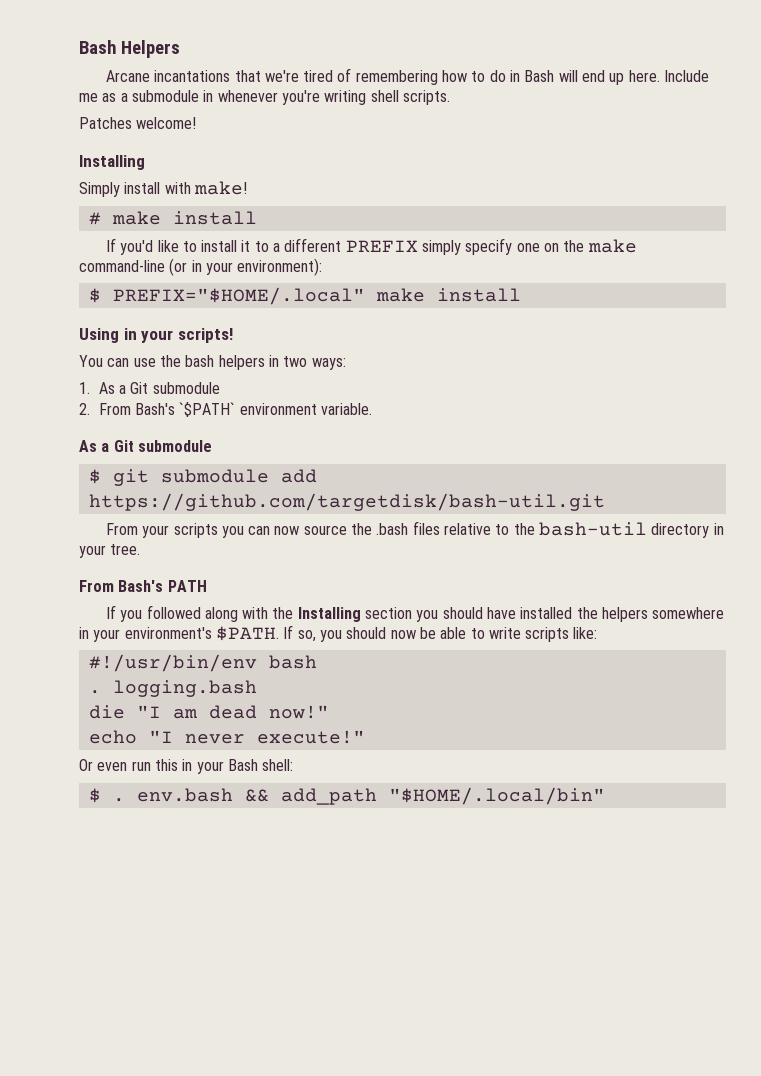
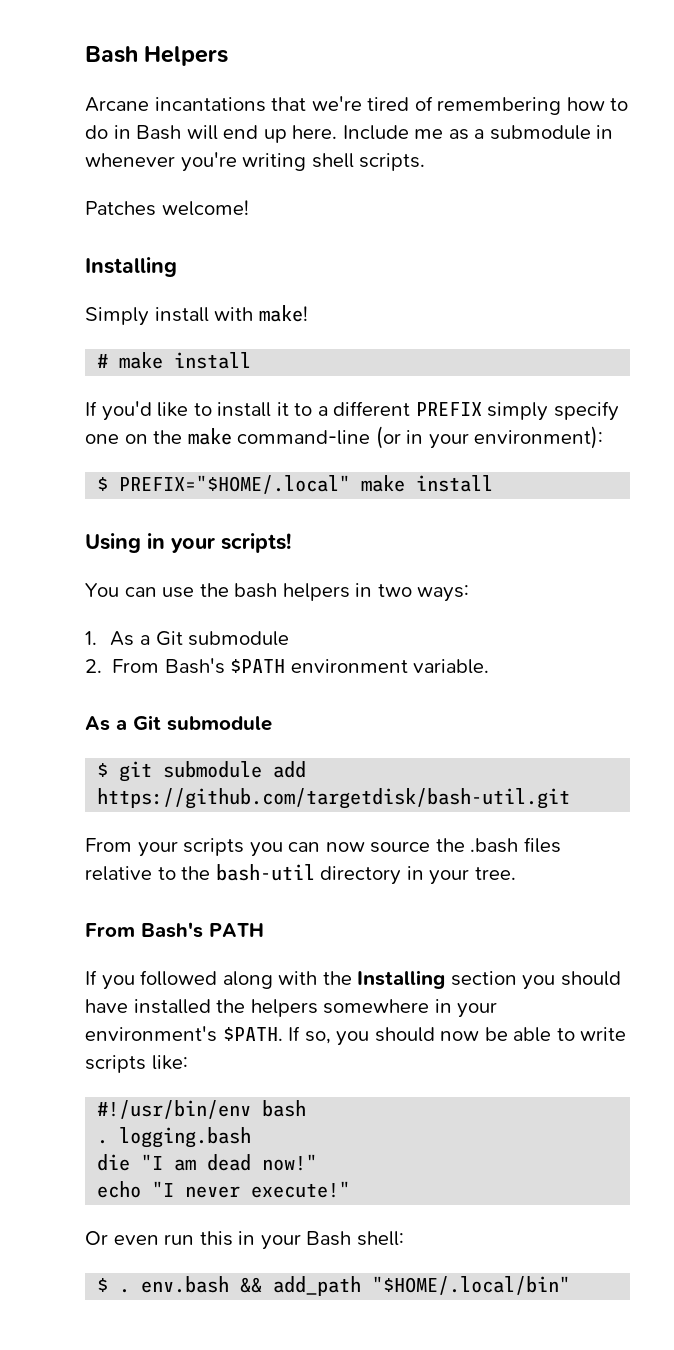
- 2. From Bash's `$PATH` environment variable.
+ 2. From Bash's $PATH environment variable.

